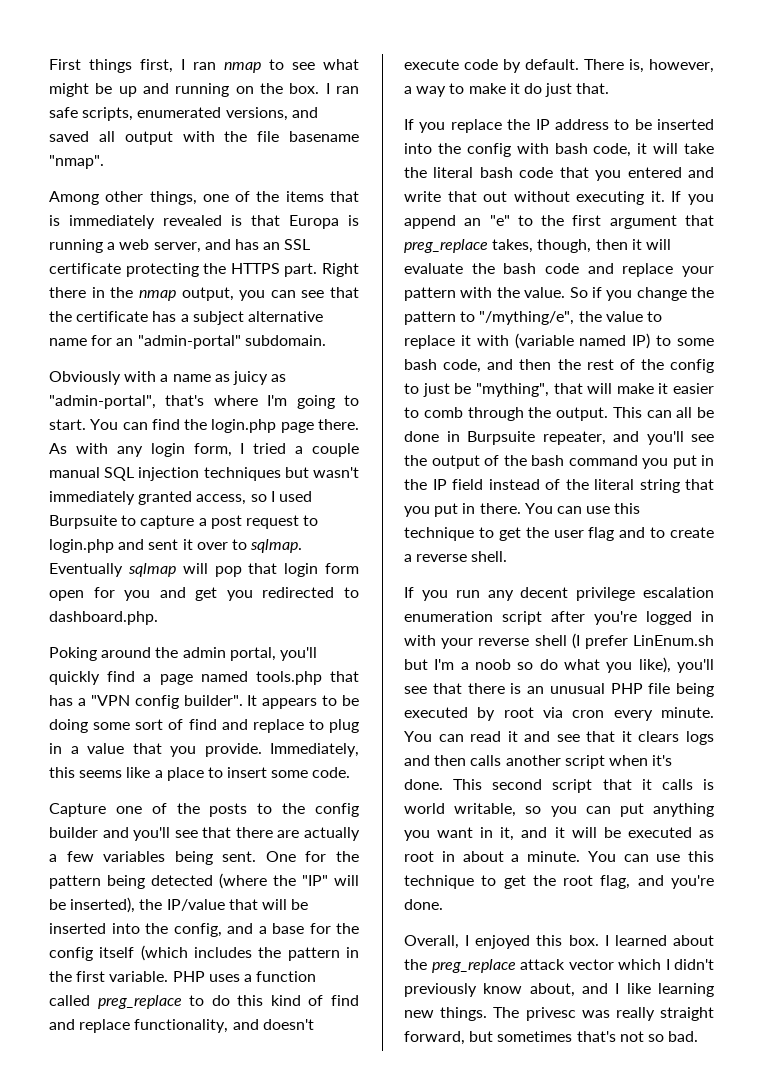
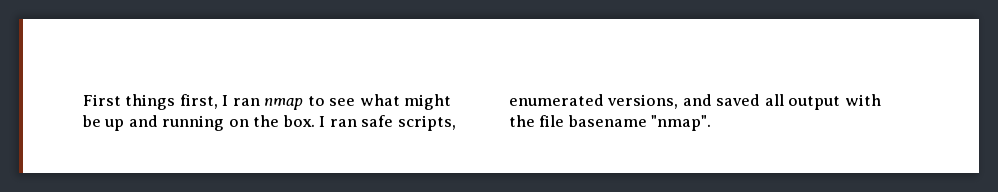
- Among other things, one of the items that is immediately revealed is that Europa is running a web server, and has an SSL certificate protecting the HTTPS part. Right there in the nmap output, you can see that the certificate has a subject alternative name for an "admin-portal" subdomain.
- Obviously with a name as juicy as "admin-portal", that's where I'm going to start. You can find the login.php page there. As with any login form, I tried a couple manual SQL injection techniques but wasn't immediately granted access, so I used Burpsuite to capture a post request to login.php and sent it over to sqlmap. Eventually sqlmap will pop that login form open for you and get you redirected to dashboard.php.
- Poking around the admin portal, you'll quickly find a page named tools.php that has a "VPN config builder". It appears to be doing some sort of find and replace to plug in a value that you provide. Immediately, this seems like a place to insert some code.
- Capture one of the posts to the config builder and you'll see that there are actually a few variables being sent. One for the pattern being detected (where the "IP" will be inserted), the IP/value that will be inserted into the config, and a base for the config itself (which includes the pattern in the first variable. PHP uses a function called preg_replace to do this kind of find and replace functionality, and doesn't execute code by default. There is, however, a way to make it do just that.
- If you replace the IP address to be inserted into the config with bash code, it will take the literal bash code that you entered and write that out without executing it. If you append an "e" to the first argument that preg_replace takes, though, then it will evaluate the bash code and replace your pattern with the value. So if you change the pattern to "/mything/e", the value to replace it with (variable named IP) to some bash code, and then the rest of the config to just be "mything", that will make it easier to comb through the output. This can all be done in Burpsuite repeater, and you'll see the output of the bash command you put in the IP field instead of the literal string that you put in there. You can use this technique to get the user flag and to create a reverse shell.
- If you run any decent privilege escalation enumeration script after you're logged in with your reverse shell (I prefer LinEnum.sh but I'm a noob so do what you like), you'll see that there is an unusual PHP file being executed by root via cron every minute. You can read it and see that it clears logs and then calls another script when it's done. This second script that it calls is world writable, so you can put anything you want in it, and it will be executed as root in about a minute. You can use this technique to get the root flag, and you're done.
- Overall, I enjoyed this box. I learned about the preg_replace attack vector which I didn't previously know about, and I like learning new things. The privesc was really straight forward, but sometimes that's not so bad.

